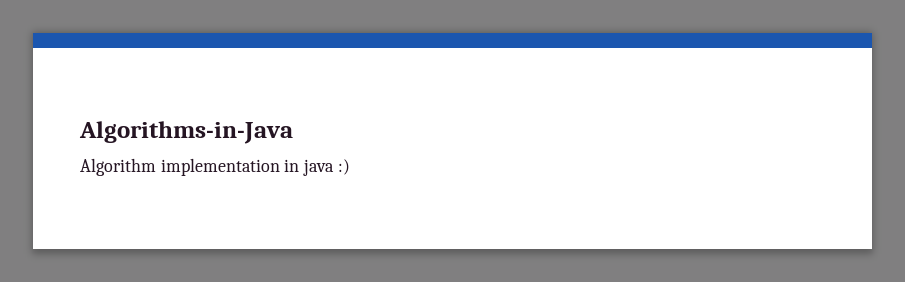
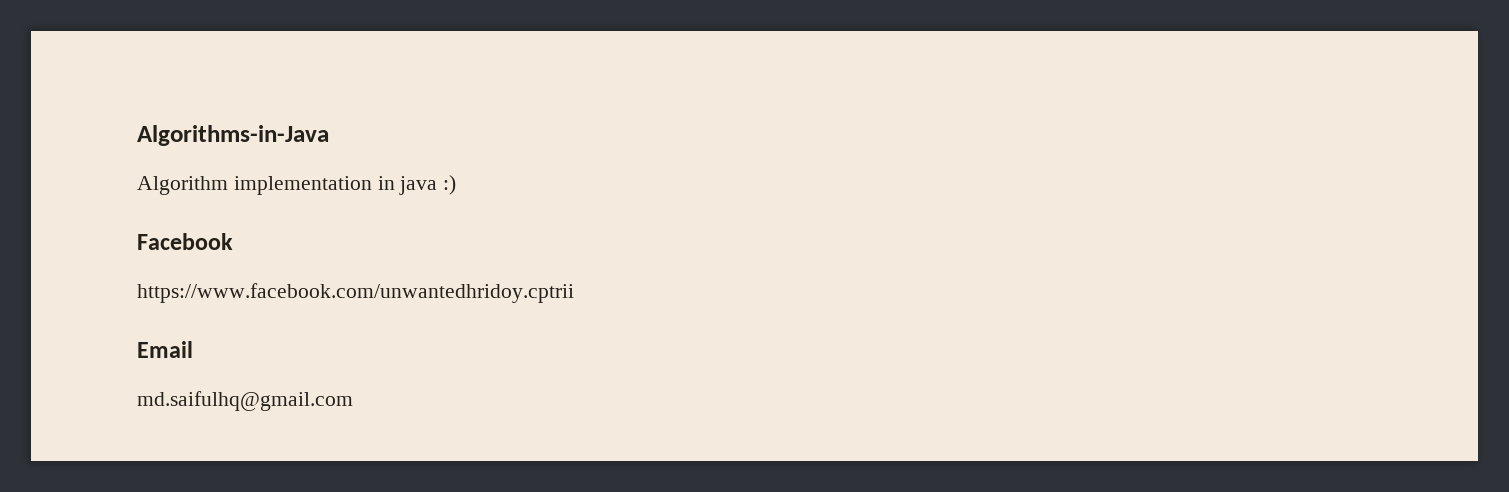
+ Facebook
+ https://www.facebook.com/unwantedhridoy.cptrii
+ Email
+ md.saifulhq@gmail.com

